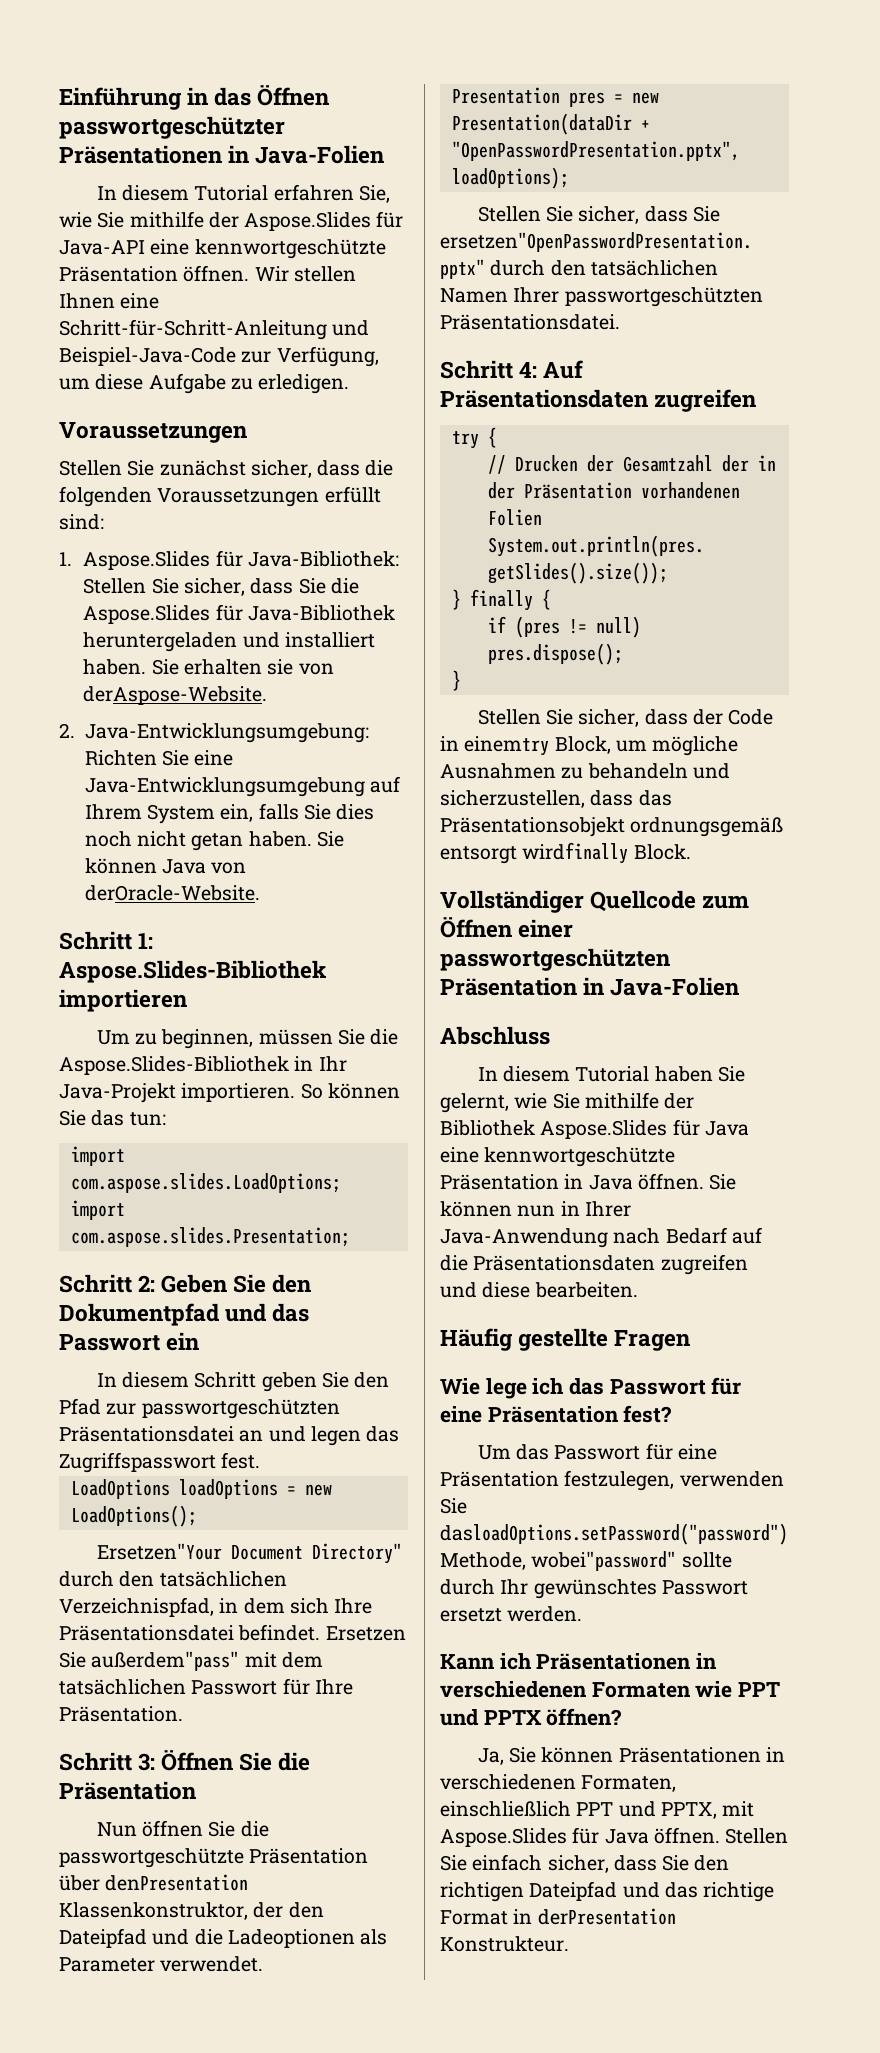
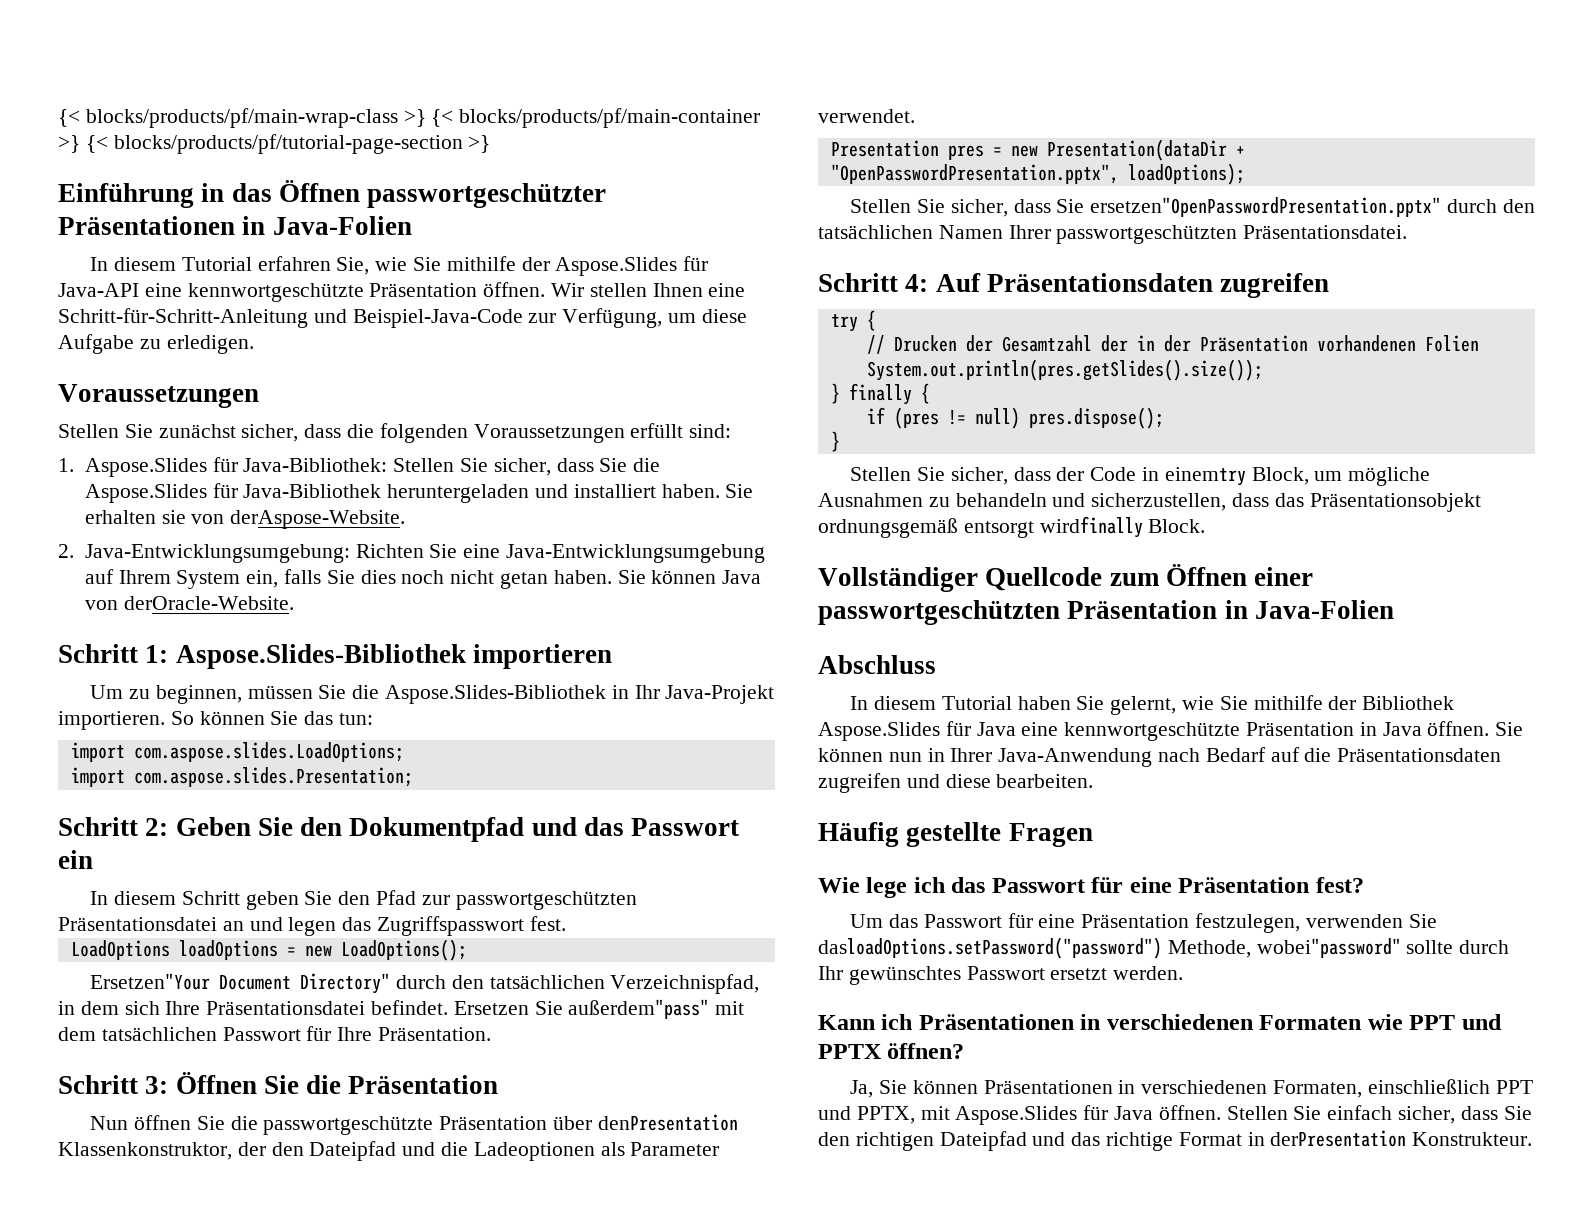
+ {< blocks/products/pf/main-wrap-class >} {< blocks/products/pf/main-container >} {< blocks/products/pf/tutorial-page-section >}

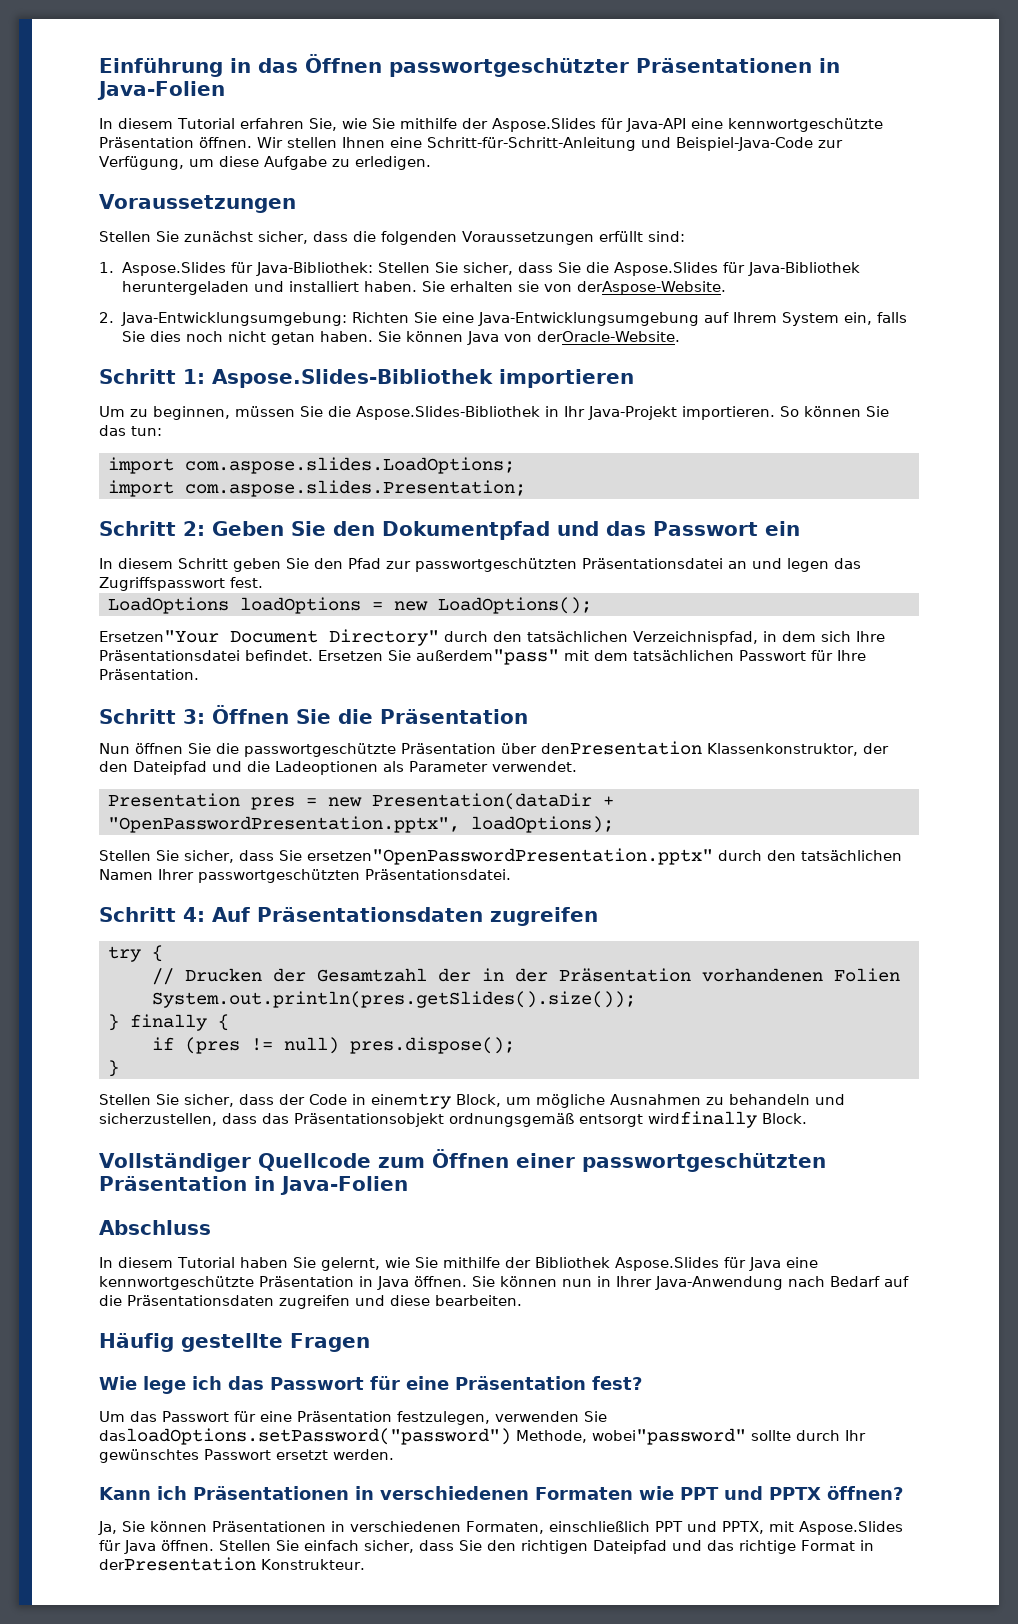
- {< blocks/products/pf/main-wrap-class >} {< blocks/products/pf/main-container >} {< blocks/products/pf/tutorial-page-section >}

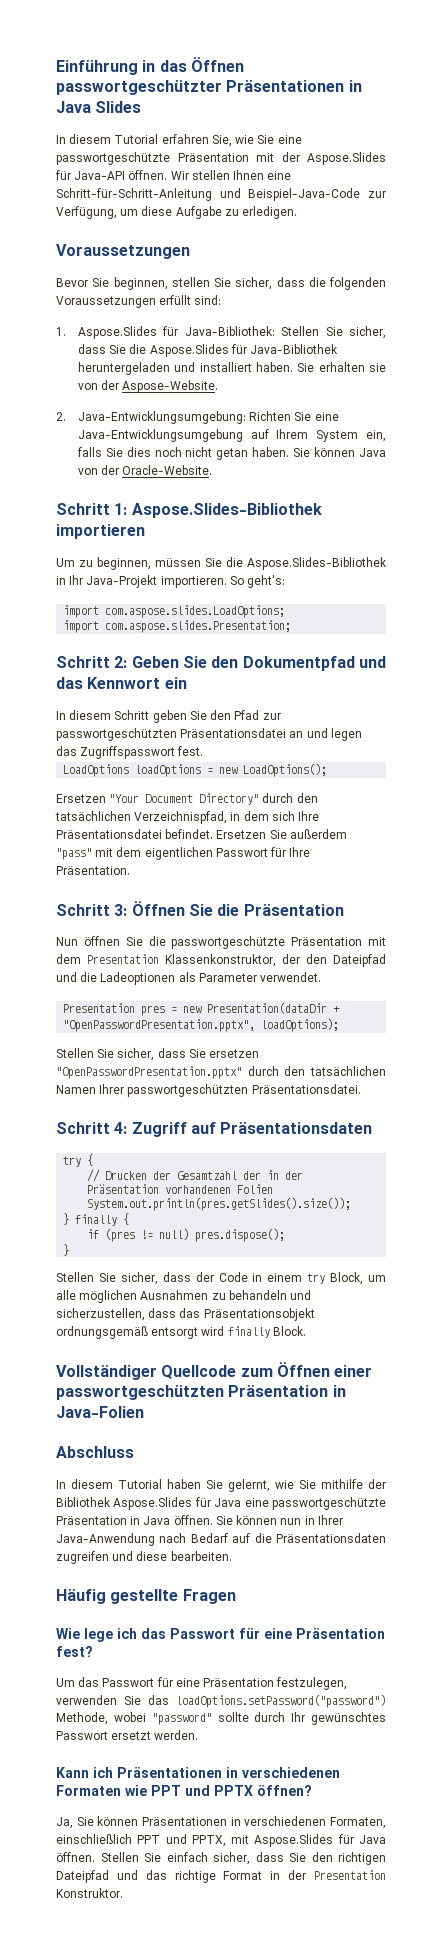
- Einführung in das Öffnen passwortgeschützter Präsentationen in Java-Folien
+ Einführung in das Öffnen passwortgeschützter Präsentationen in Java Slides
- In diesem Tutorial erfahren Sie, wie Sie mithilfe der Aspose.Slides für Java-API eine kennwortgeschützte Präsentation öffnen.
+ In diesem Tutorial erfahren Sie, wie Sie eine passwortgeschützte Präsentation mit der Aspose.Slides für Java-API öffnen.
- Stellen Sie zunächst sicher, dass die folgenden Voraussetzungen erfüllt sind:
+ Bevor Sie beginnen, stellen Sie sicher, dass die folgenden Voraussetzungen erfüllt sind:
- Sie erhalten sie von derAspose-Website.
+ Sie erhalten sie von der Aspose-Website.
- Sie können Java von derOracle-Website.
+ Sie können Java von der Oracle-Website.
- So können Sie das tun:
+ So geht's:
- Schritt 2: Geben Sie den Dokumentpfad und das Passwort ein
+ Schritt 2: Geben Sie den Dokumentpfad und das Kennwort ein
- Ersetzen"Your Document Directory" durch den tatsächlichen Verzeichnispfad, in dem sich Ihre Präsentationsdatei befindet.
+ Ersetzen "Your Document Directory" durch den tatsächlichen Verzeichnispfad, in dem sich Ihre Präsentationsdatei befindet.
- Ersetzen Sie außerdem"pass" mit dem tatsächlichen Passwort für Ihre Präsentation.
+ Ersetzen Sie außerdem "pass" mit dem eigentlichen Passwort für Ihre Präsentation.
- Nun öffnen Sie die passwortgeschützte Präsentation über denPresentation Klassenkonstruktor, der den Dateipfad und die Ladeoptionen als Parameter verwendet.
+ Nun öffnen Sie die passwortgeschützte Präsentation mit dem Presentation Klassenkonstruktor, der den Dateipfad und die Ladeoptionen als Parameter verwendet.
- Stellen Sie sicher, dass Sie ersetzen"OpenPasswordPresentation.pptx" durch den tatsächlichen Namen Ihrer passwortgeschützten Präsentationsdatei.
+ Stellen Sie sicher, dass Sie ersetzen "OpenPasswordPresentation.pptx" durch den tatsächlichen Namen Ihrer passwortgeschützten Präsentationsdatei.
- Schritt 4: Auf Präsentationsdaten zugreifen
+ Schritt 4: Zugriff auf Präsentationsdaten
- Stellen Sie sicher, dass der Code in einemtry Block, um mögliche Ausnahmen zu behandeln und sicherzustellen, dass das Präsentationsobjekt ordnungsgemäß entsorgt wirdfinally Block.
+ Stellen Sie sicher, dass der Code in einem try Block, um alle möglichen Ausnahmen zu behandeln und sicherzustellen, dass das Präsentationsobjekt ordnungsgemäß entsorgt wird finally Block.
- In diesem Tutorial haben Sie gelernt, wie Sie mithilfe der Bibliothek Aspose.Slides für Java eine kennwortgeschützte Präsentation in Java öffnen.
+ In diesem Tutorial haben Sie gelernt, wie Sie mithilfe der Bibliothek Aspose.Slides für Java eine passwortgeschützte Präsentation in Java öffnen.
- Um das Passwort für eine Präsentation festzulegen, verwenden Sie dasloadOptions.setPassword("password") Methode, wobei"password" sollte durch Ihr gewünschtes Passwort ersetzt werden.
+ Um das Passwort für eine Präsentation festzulegen, verwenden Sie das loadOptions.setPassword("password") Methode, wobei "password" sollte durch Ihr gewünschtes Passwort ersetzt werden.
- Stellen Sie einfach sicher, dass Sie den richtigen Dateipfad und das richtige Format in derPresentation Konstrukteur.
+ Stellen Sie einfach sicher, dass Sie den richtigen Dateipfad und das richtige Format in der Presentation Konstruktor.

